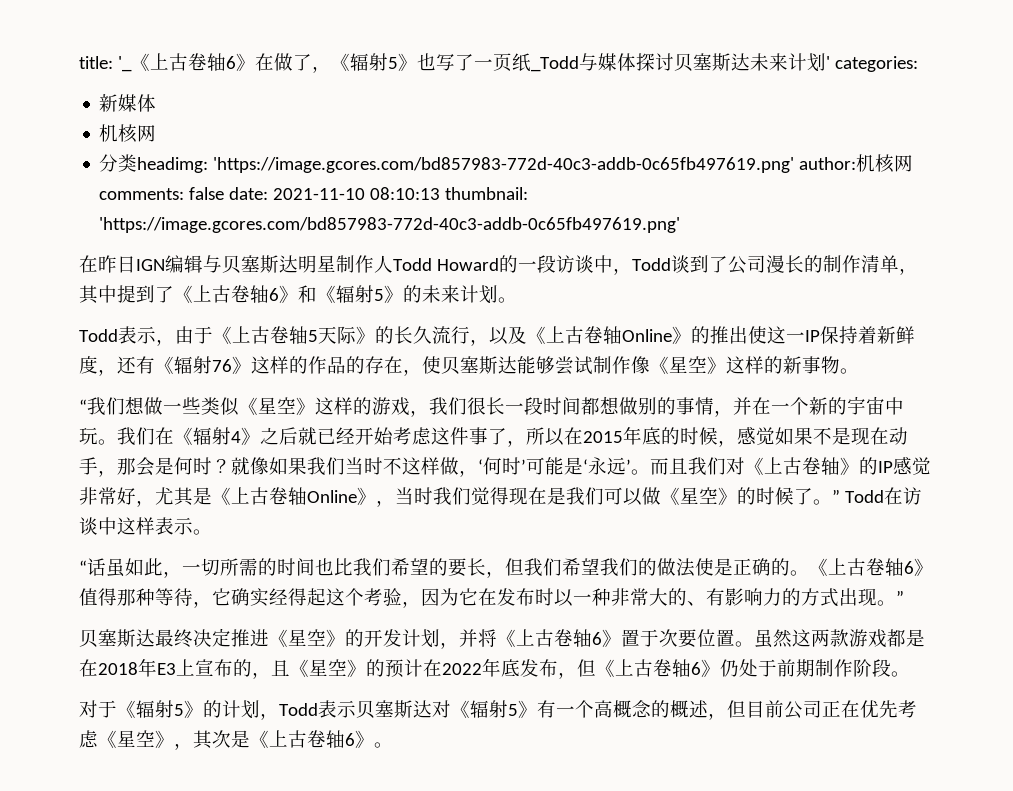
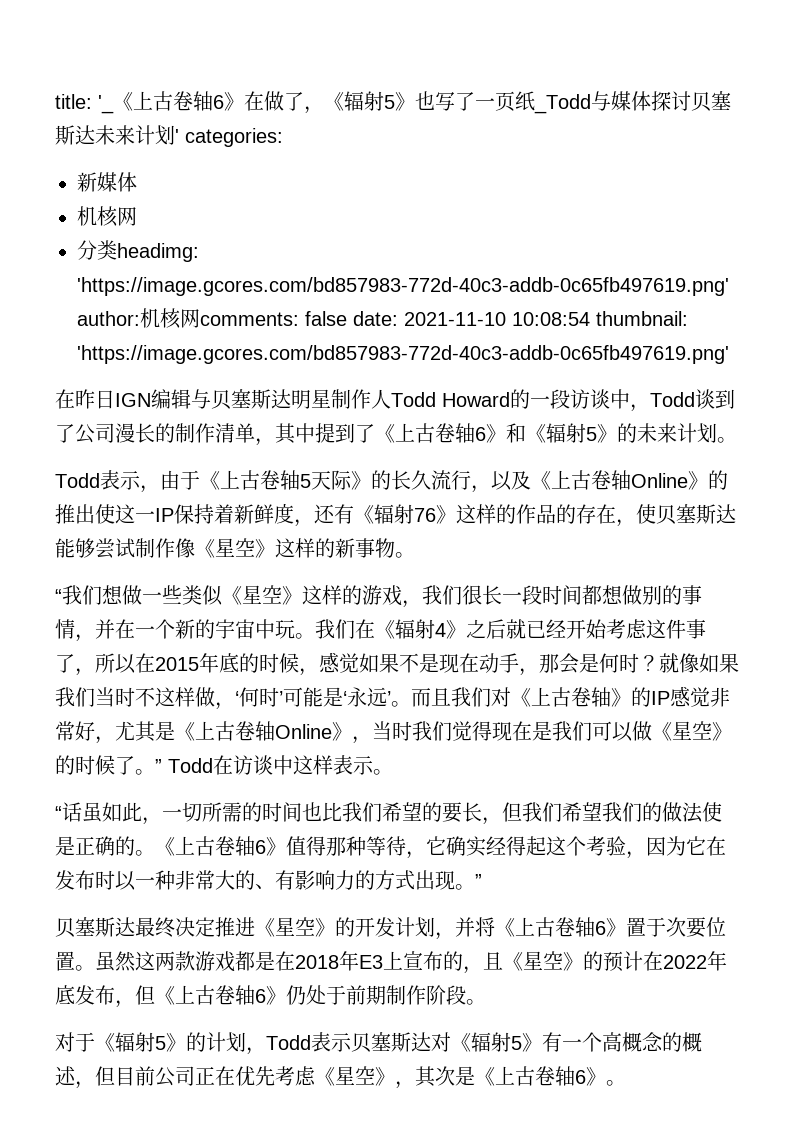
- 分类headimg: 'https://image.gcores.com/bd857983-772d-40c3-addb-0c65fb497619.png' author:机核网comments: false date: 2021-11-10 08:10:13 thumbnail: 'https://image.gcores.com/bd857983-772d-40c3-addb-0c65fb497619.png'
+ 分类headimg: 'https://image.gcores.com/bd857983-772d-40c3-addb-0c65fb497619.png' author:机核网comments: false date: 2021-11-10 10:08:54 thumbnail: 'https://image.gcores.com/bd857983-772d-40c3-addb-0c65fb497619.png'

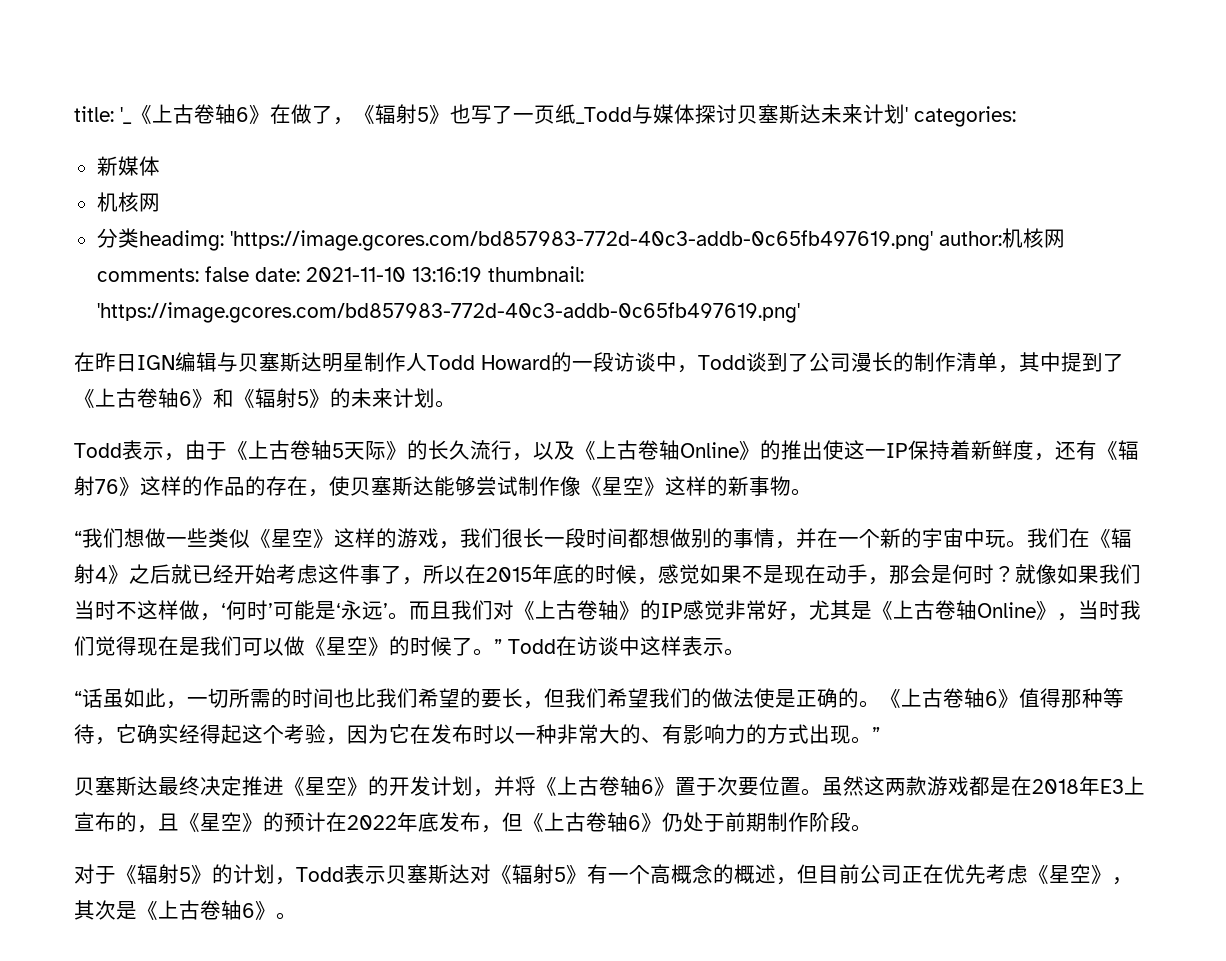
- 分类headimg: 'https://image.gcores.com/bd857983-772d-40c3-addb-0c65fb497619.png' author:机核网comments: false date: 2021-11-10 10:08:54 thumbnail: 'https://image.gcores.com/bd857983-772d-40c3-addb-0c65fb497619.png'
+ 分类headimg: 'https://image.gcores.com/bd857983-772d-40c3-addb-0c65fb497619.png' author:机核网comments: false date: 2021-11-10 13:16:19 thumbnail: 'https://image.gcores.com/bd857983-772d-40c3-addb-0c65fb497619.png'

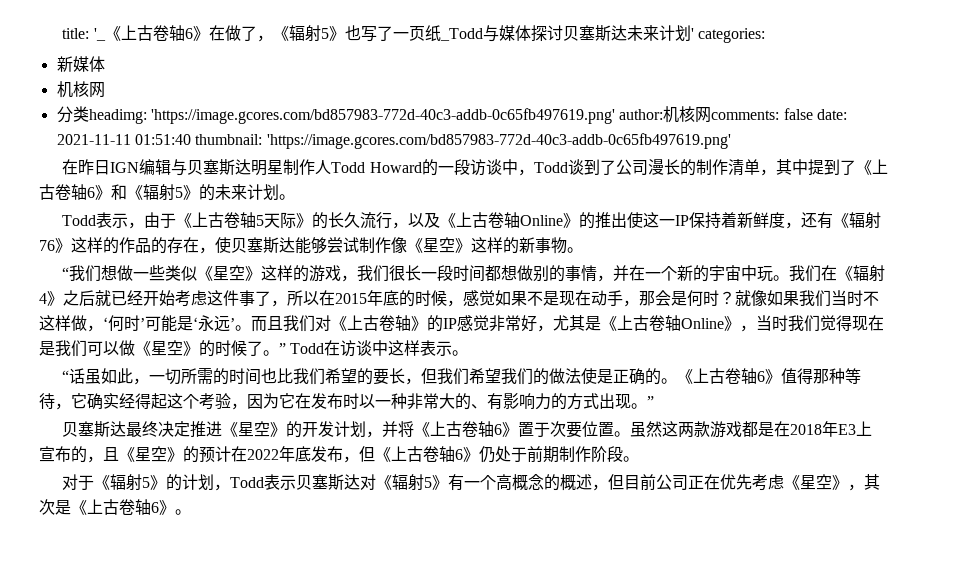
- 分类headimg: 'https://image.gcores.com/bd857983-772d-40c3-addb-0c65fb497619.png' author:机核网comments: false date: 2021-11-10 13:16:19 thumbnail: 'https://image.gcores.com/bd857983-772d-40c3-addb-0c65fb497619.png'
+ 分类headimg: 'https://image.gcores.com/bd857983-772d-40c3-addb-0c65fb497619.png' author:机核网comments: false date: 2021-11-11 01:51:40 thumbnail: 'https://image.gcores.com/bd857983-772d-40c3-addb-0c65fb497619.png'

